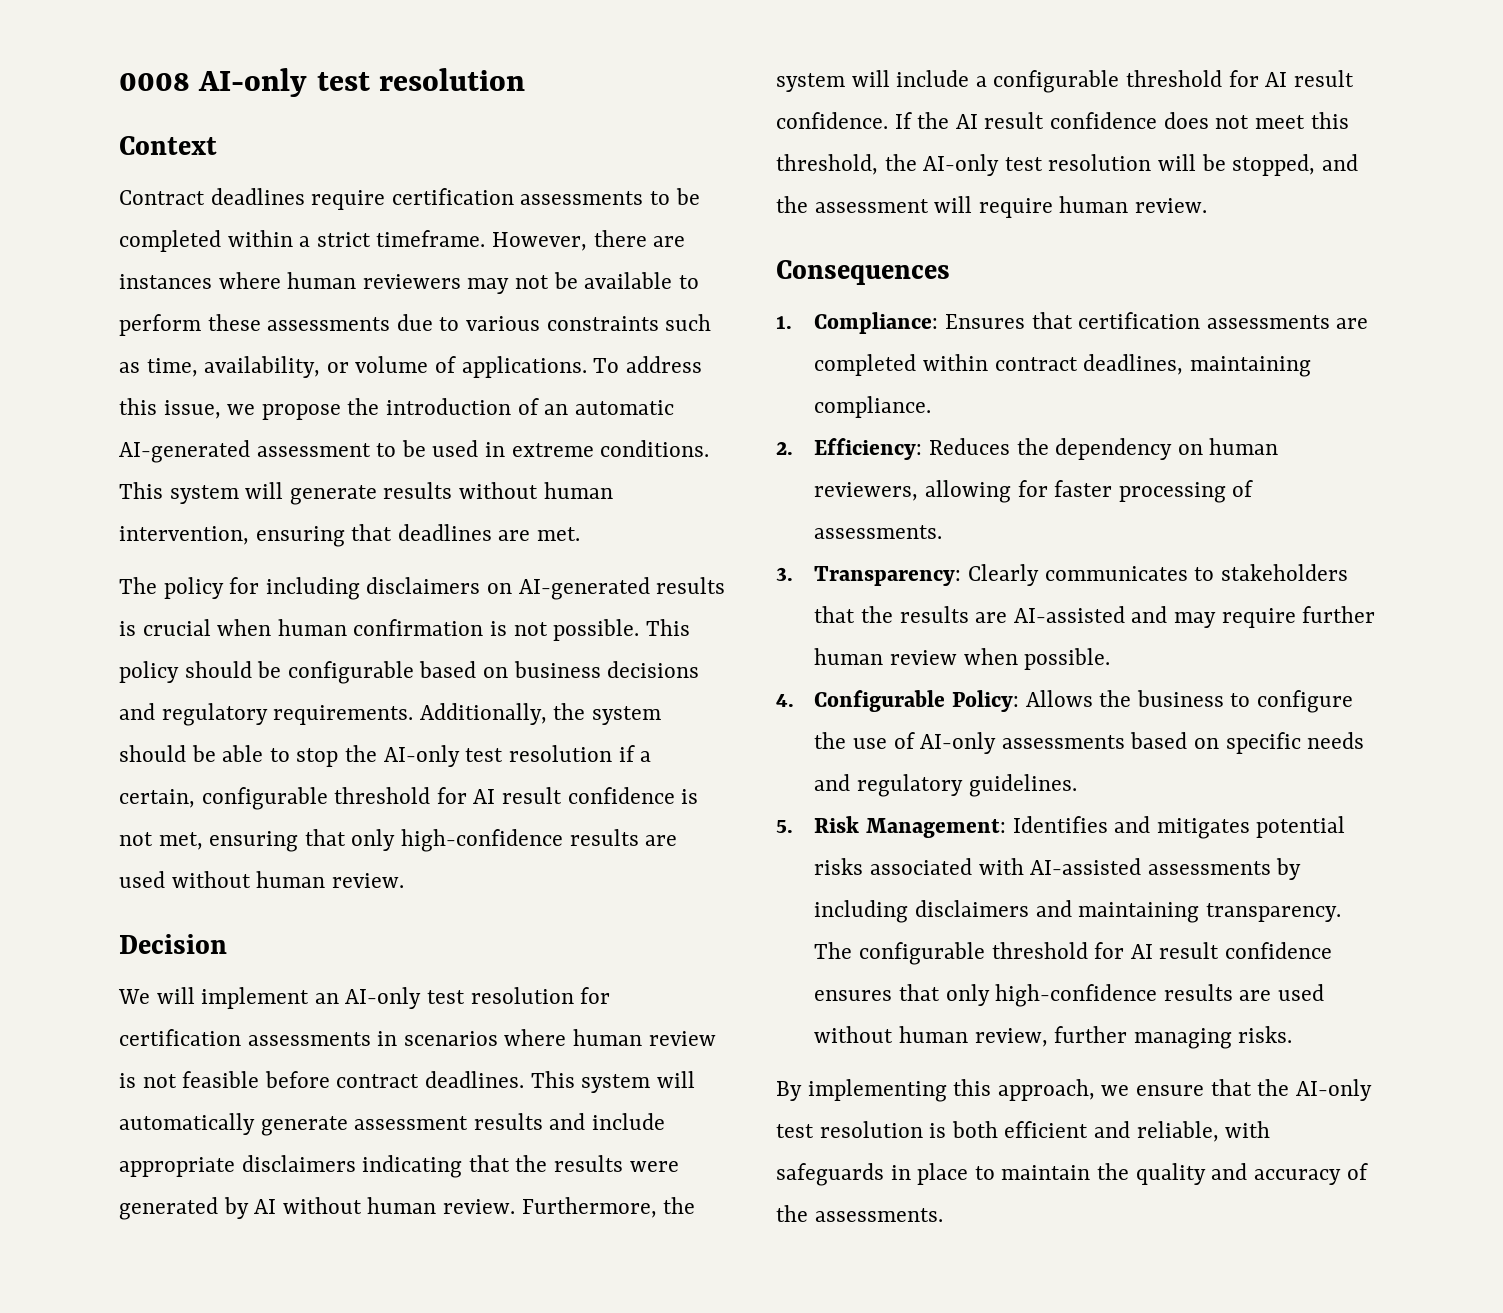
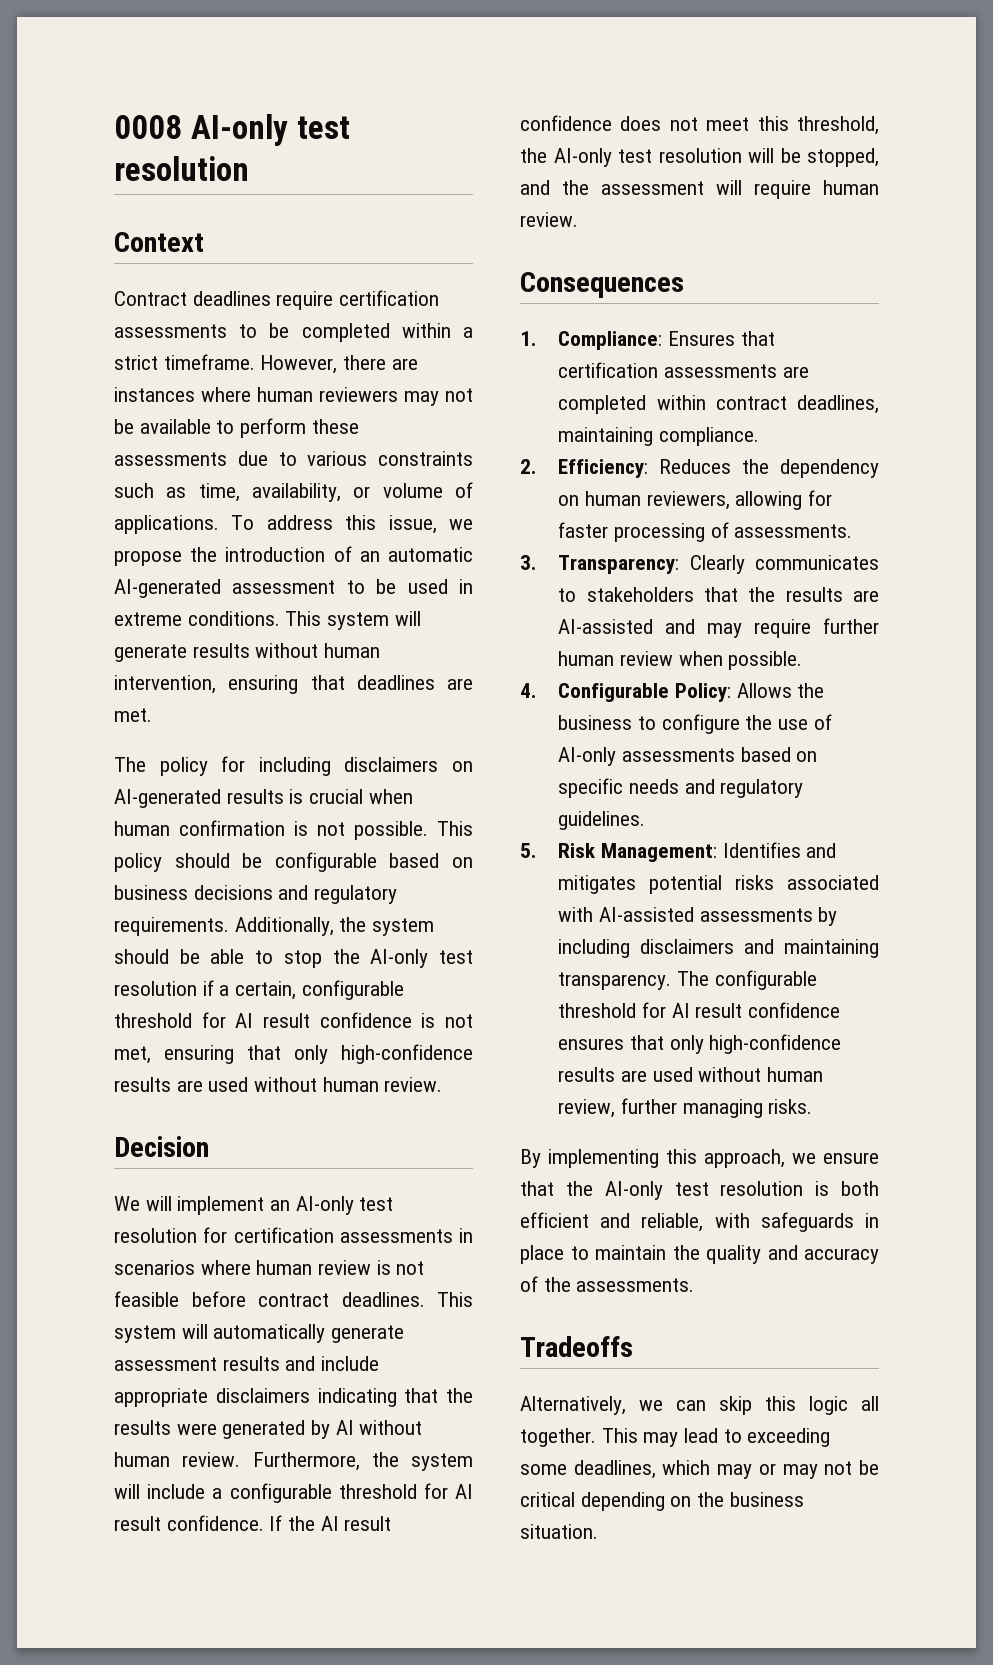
+ Tradeoffs
+ Alternatively, we can skip this logic all together. This may lead to exceeding some deadlines, which may or may not be critical depending on the business situation.

